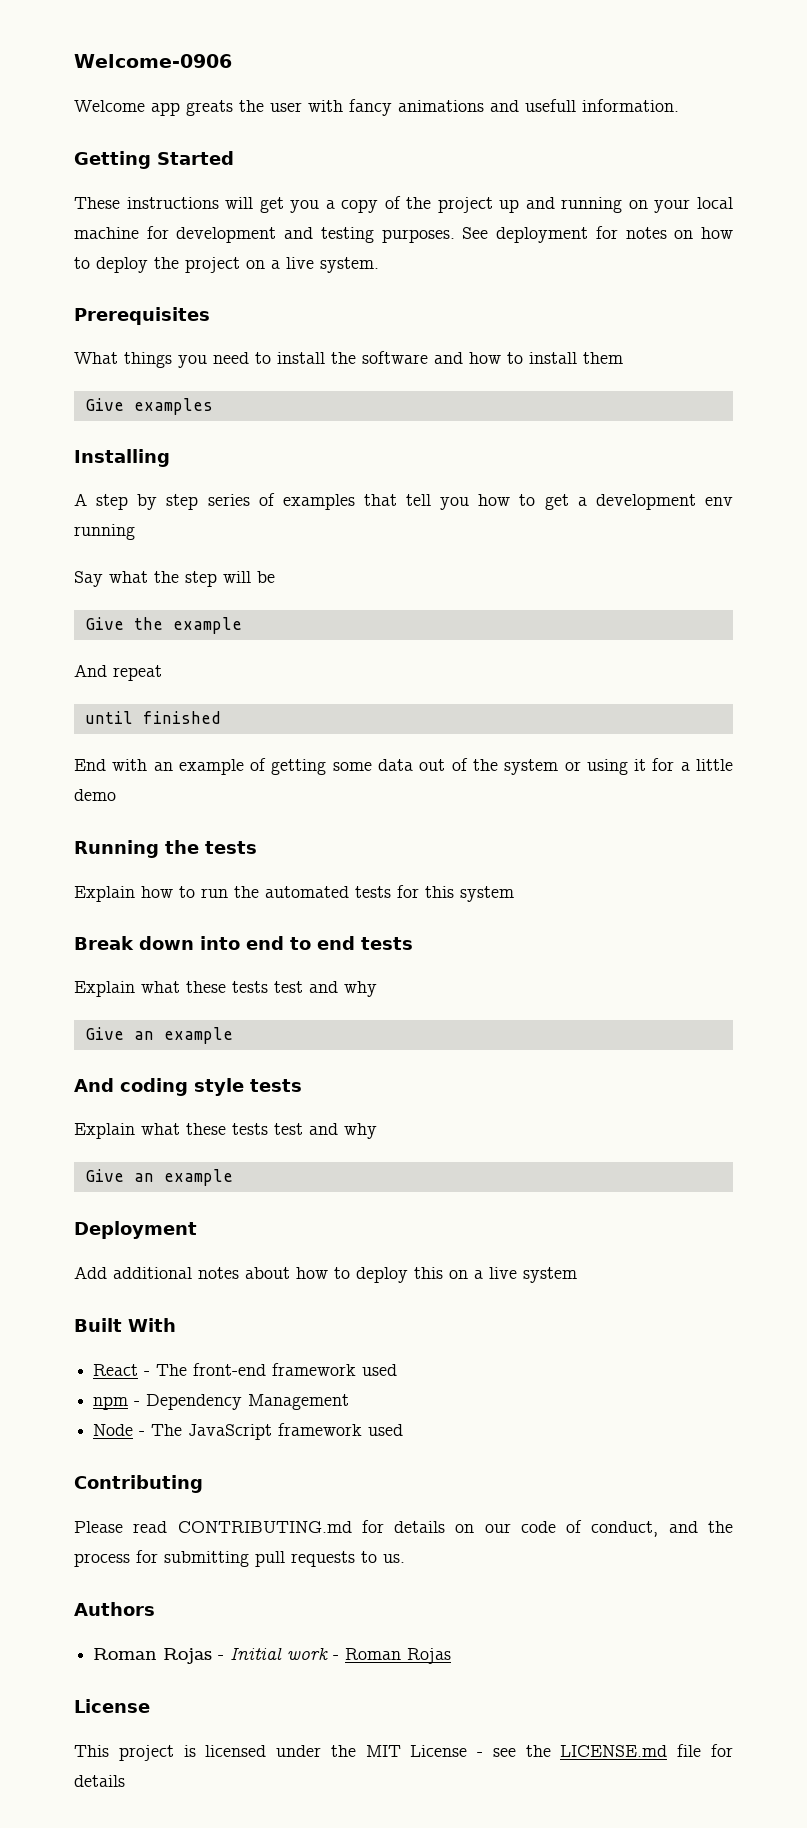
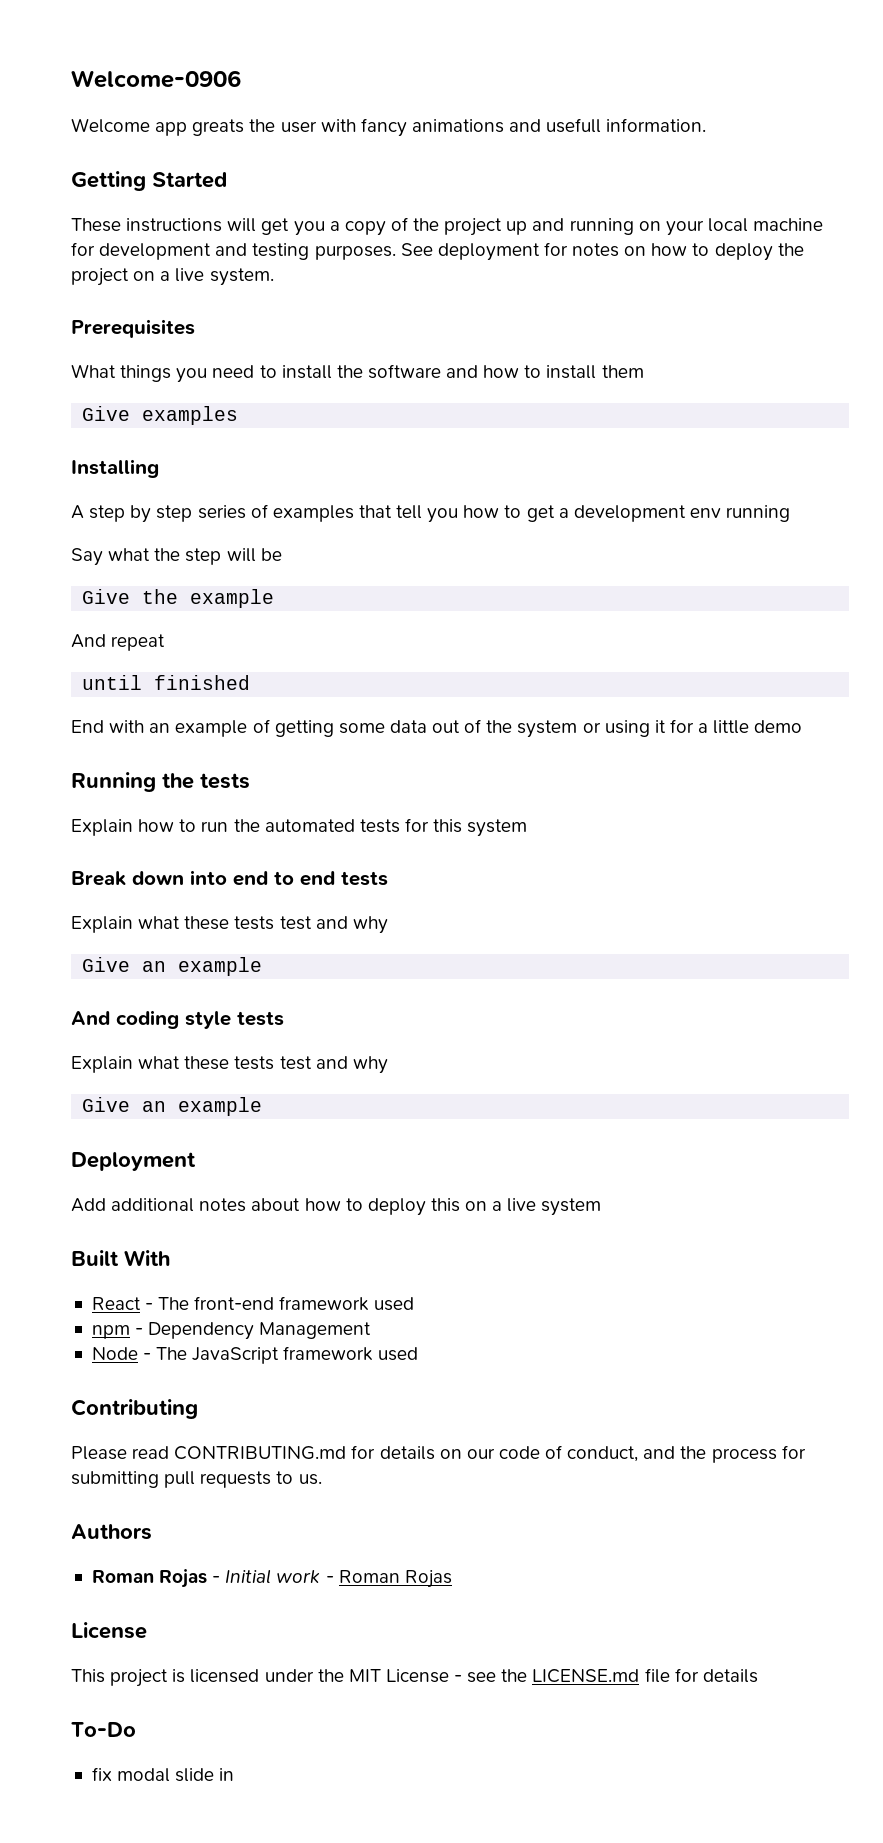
+ To-Do
+ fix modal slide in

